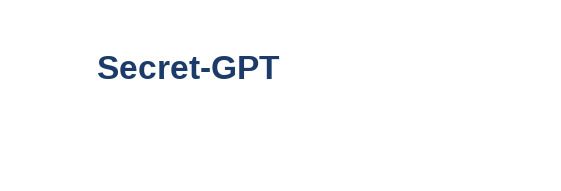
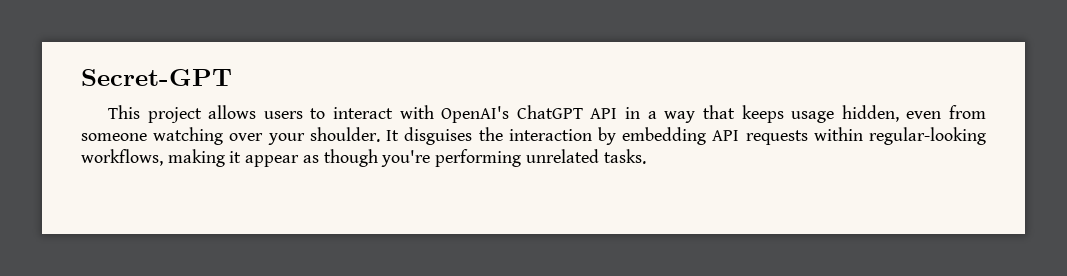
+ This project allows users to interact with OpenAI's ChatGPT API in a way that keeps usage hidden, even from someone watching over your shoulder. It disguises the interaction by embedding API requests within regular-looking workflows, making it appear as though you're performing unrelated tasks.

